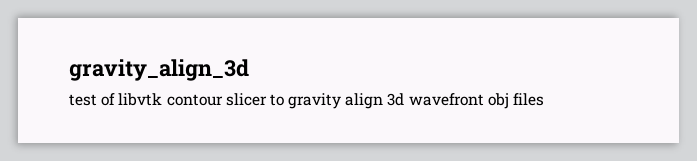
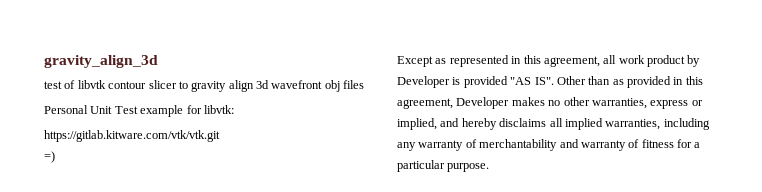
+ Personal Unit Test example for libvtk:
+ https://gitlab.kitware.com/vtk/vtk.git
+ =)
+ Except as represented in this agreement, all work product by Developer is provided "AS IS". Other than as provided in this agreement, Developer makes no other warranties, express or implied, and hereby disclaims all implied warranties, including any warranty of merchantability and warranty of fitness for a particular purpose.

